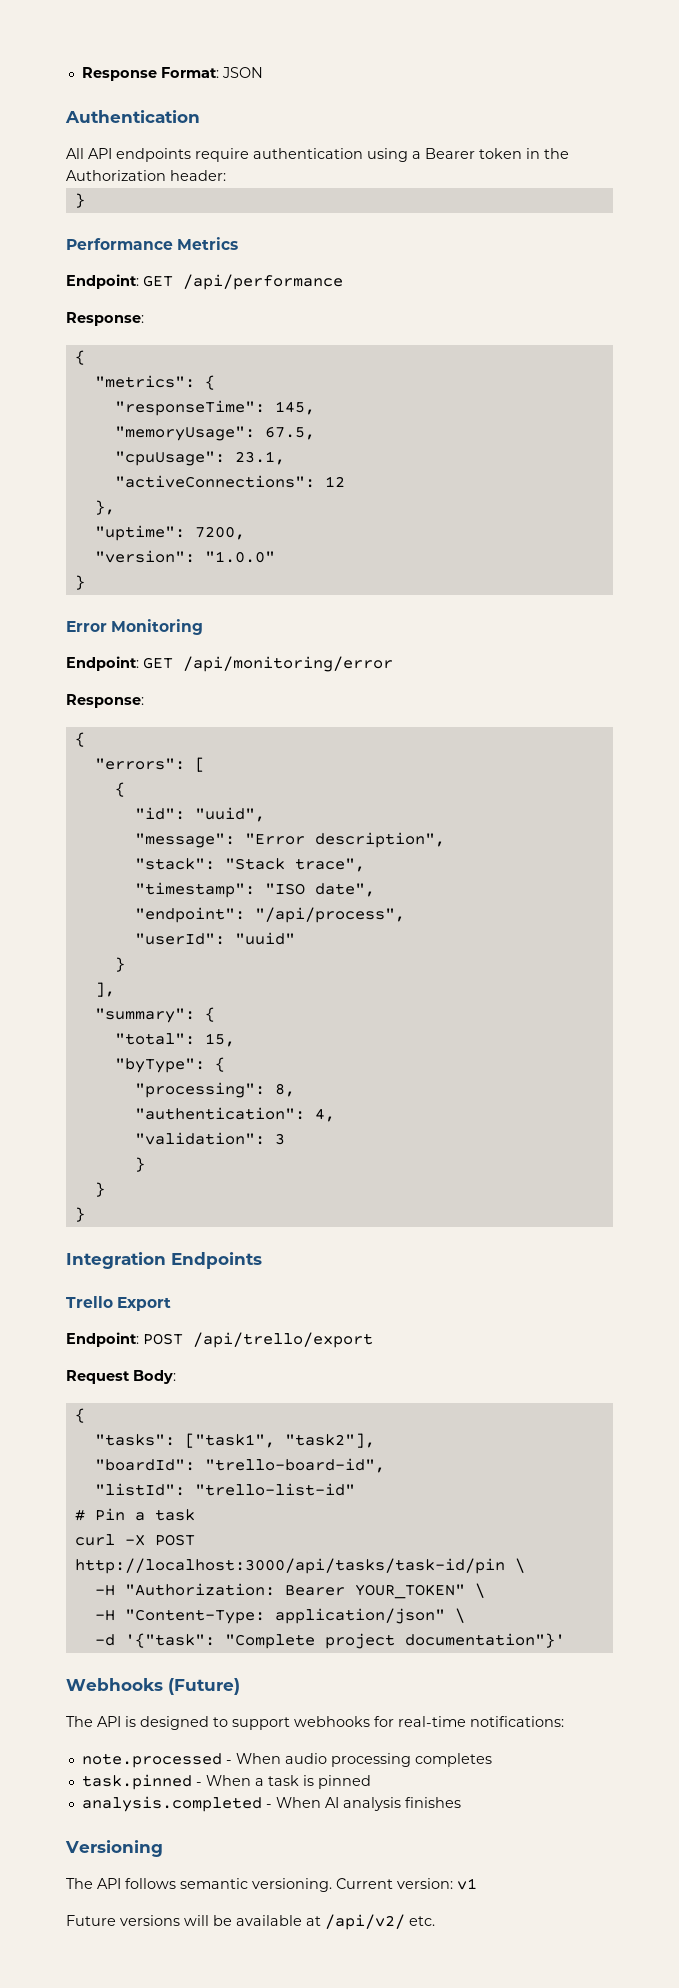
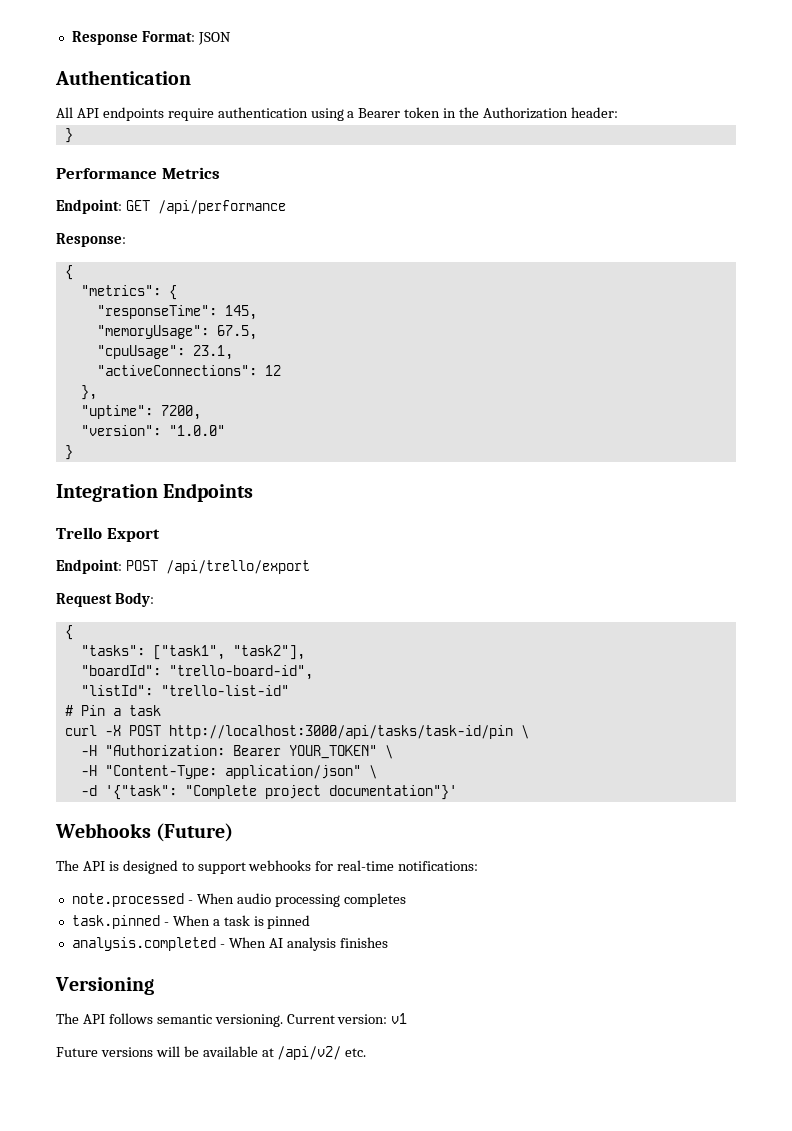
- Error Monitoring
- Endpoint: GET /api/monitoring/error
- Response:
- {
- "errors": [
- {
- "id": "uuid",
- "message": "Error description",
- "stack": "Stack trace",
- "timestamp": "ISO date",
- "endpoint": "/api/process",
- "userId": "uuid"
- }
- ],
- "summary": {
- "total": 15,
- "byType": {
- "processing": 8,
- "authentication": 4,
- "validation": 3
- }
- }
- }

